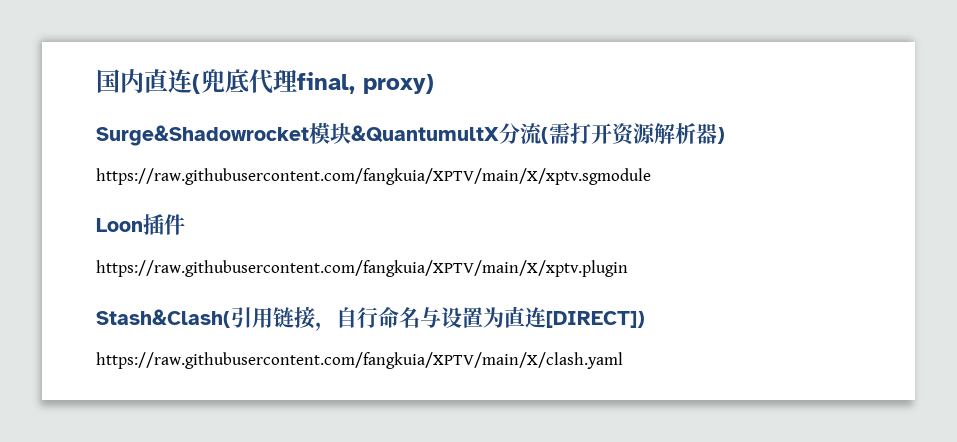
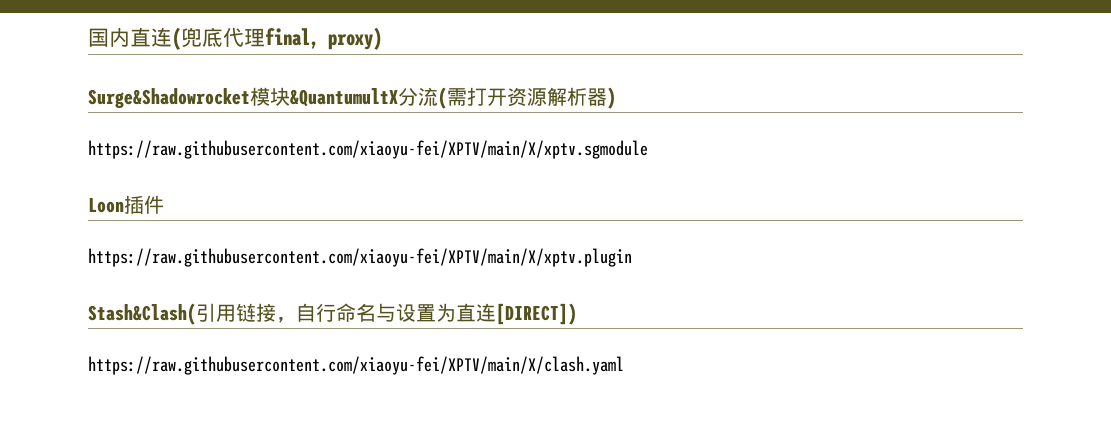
- https://raw.githubusercontent.com/fangkuia/XPTV/main/X/xptv.sgmodule
+ https://raw.githubusercontent.com/xiaoyu-fei/XPTV/main/X/xptv.sgmodule
- https://raw.githubusercontent.com/fangkuia/XPTV/main/X/xptv.plugin
+ https://raw.githubusercontent.com/xiaoyu-fei/XPTV/main/X/xptv.plugin
- https://raw.githubusercontent.com/fangkuia/XPTV/main/X/clash.yaml
+ https://raw.githubusercontent.com/xiaoyu-fei/XPTV/main/X/clash.yaml

